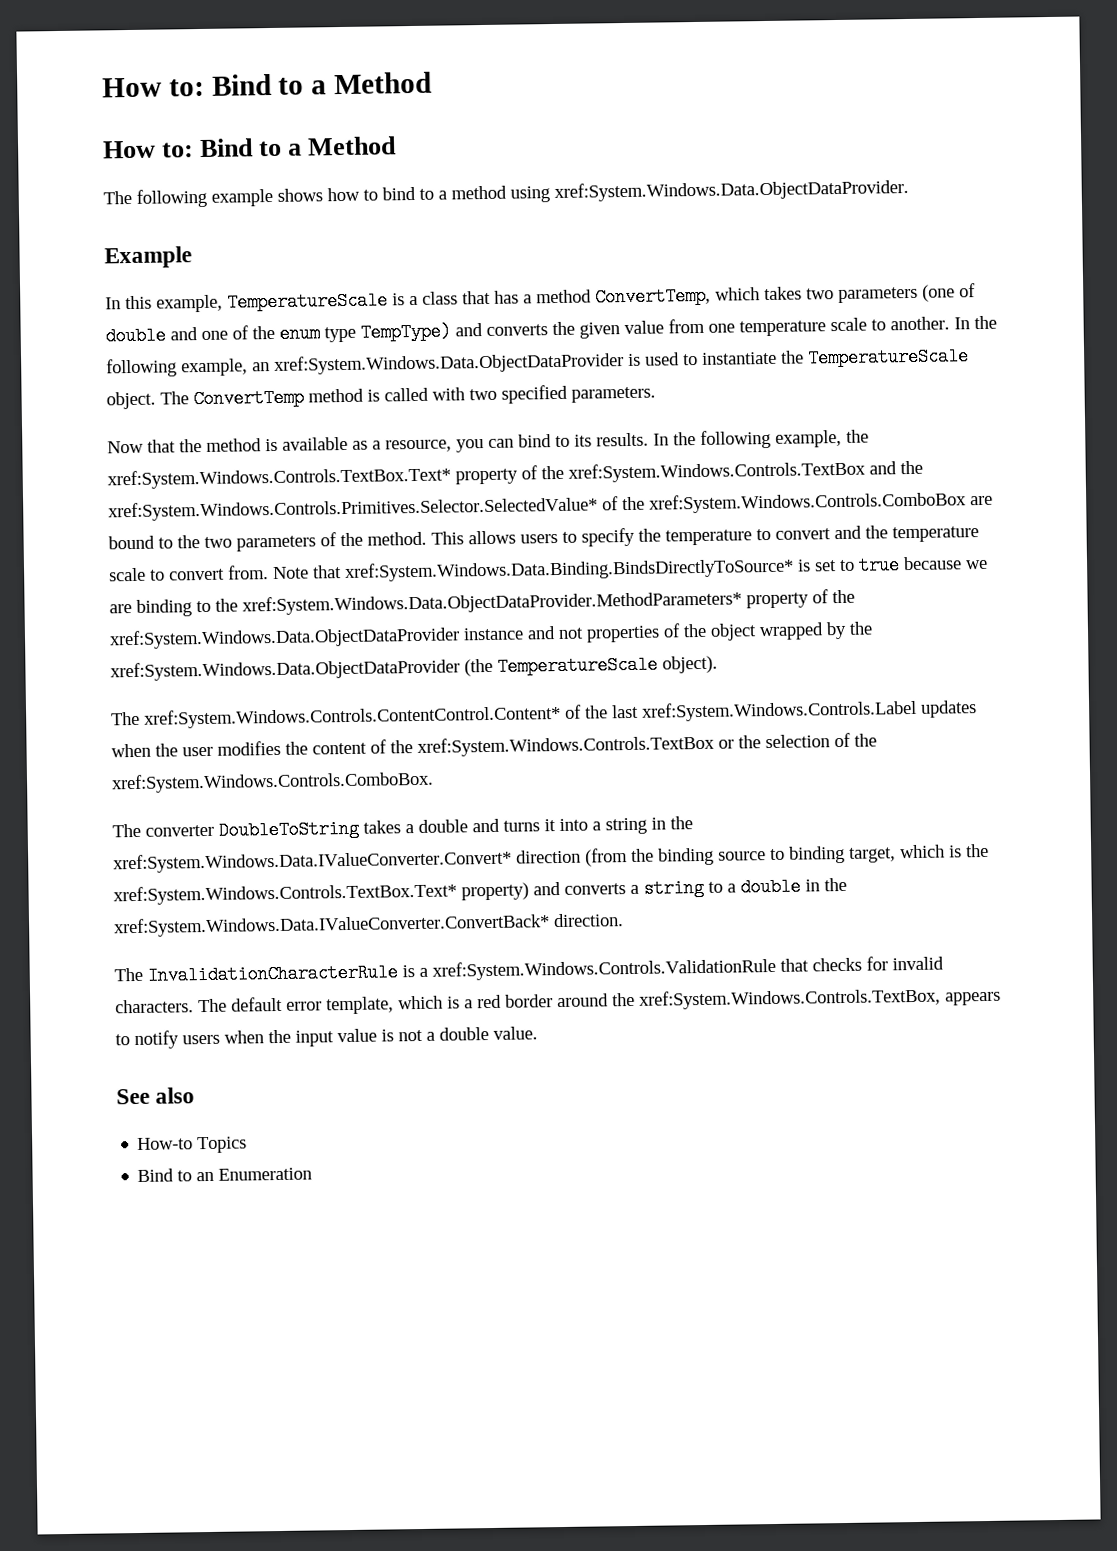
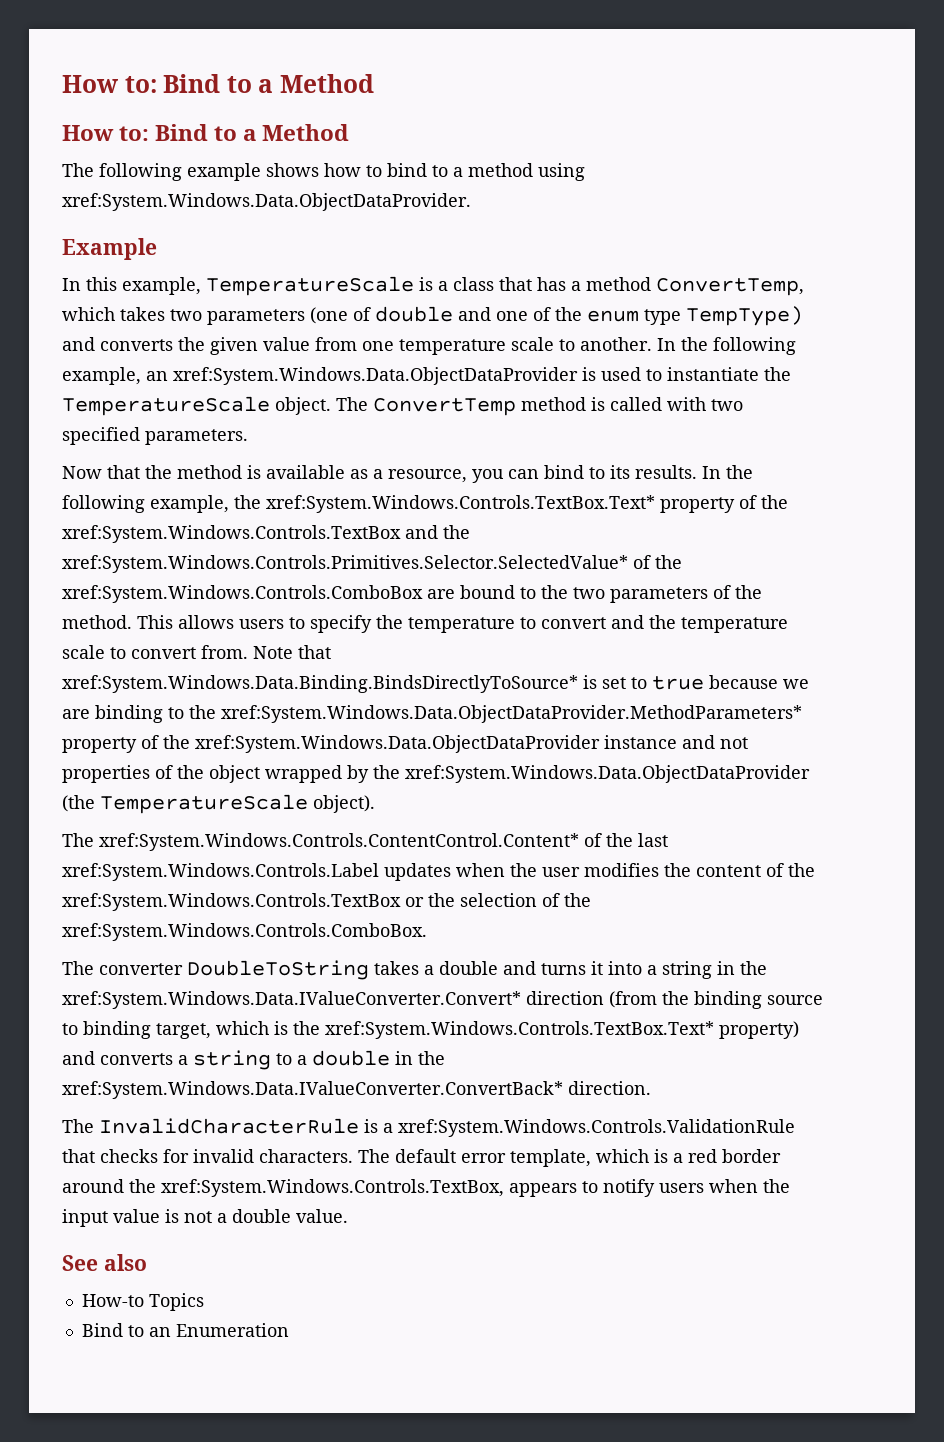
- The InvalidationCharacterRule is a xref:System.Windows.Controls.ValidationRule that checks for invalid characters.
+ The InvalidCharacterRule is a xref:System.Windows.Controls.ValidationRule that checks for invalid characters.

